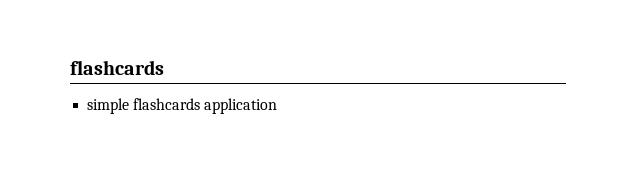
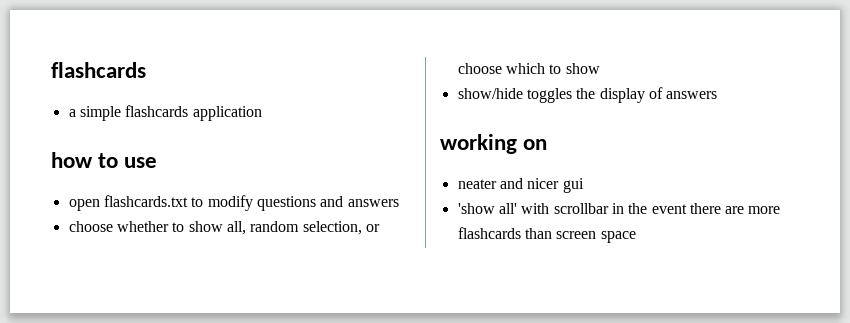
- simple flashcards application
+ a simple flashcards application
+ how to use
+ open flashcards.txt to modify questions and answers
+ choose whether to show all, random selection, or choose which to show
+ show/hide toggles the display of answers
+ working on
+ neater and nicer gui
+ 'show all' with scrollbar in the event there are more flashcards than screen space

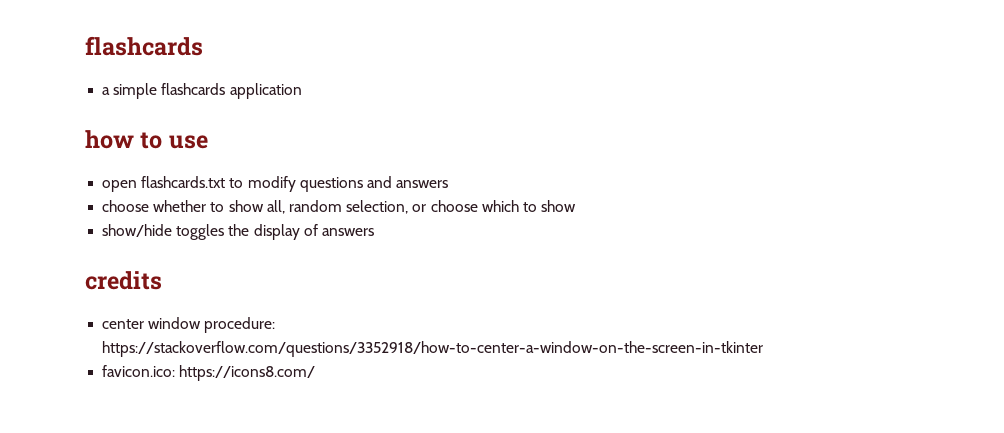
- working on
- neater and nicer gui
- 'show all' with scrollbar in the event there are more flashcards than screen space
+ credits
+ center window procedure: https://stackoverflow.com/questions/3352918/how-to-center-a-window-on-the-screen-in-tkinter
+ favicon.ico: https://icons8.com/

